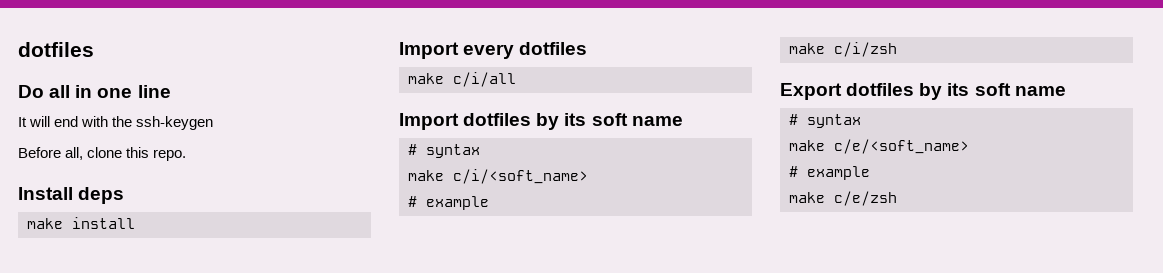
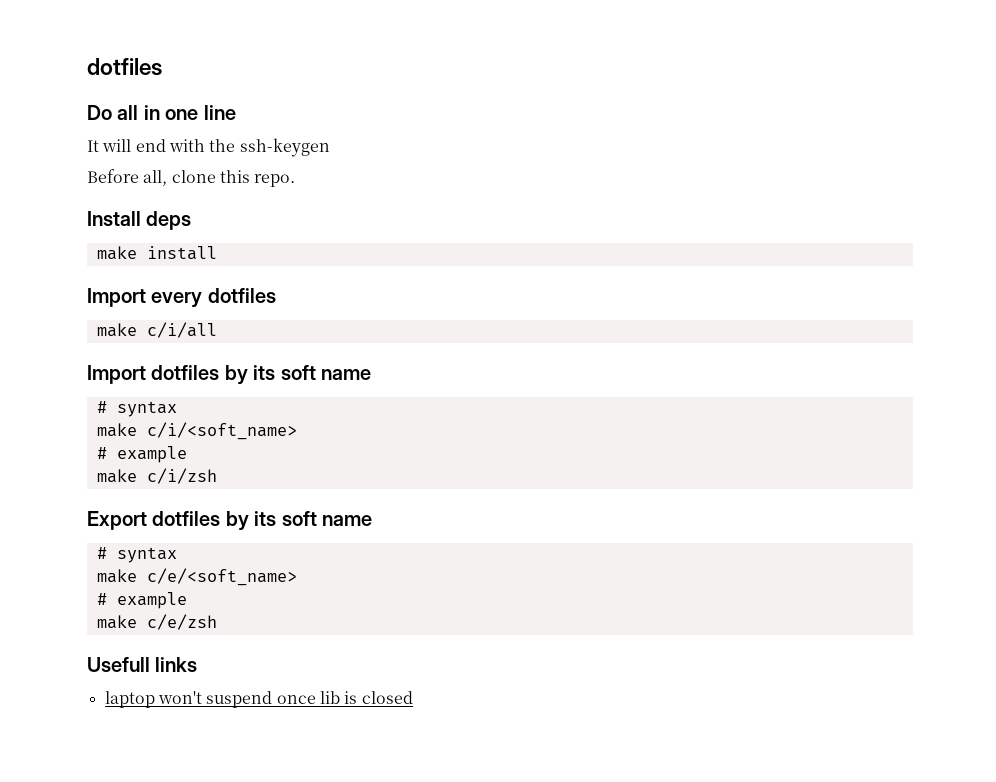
+ Usefull links
+ laptop won't suspend once lib is closed

